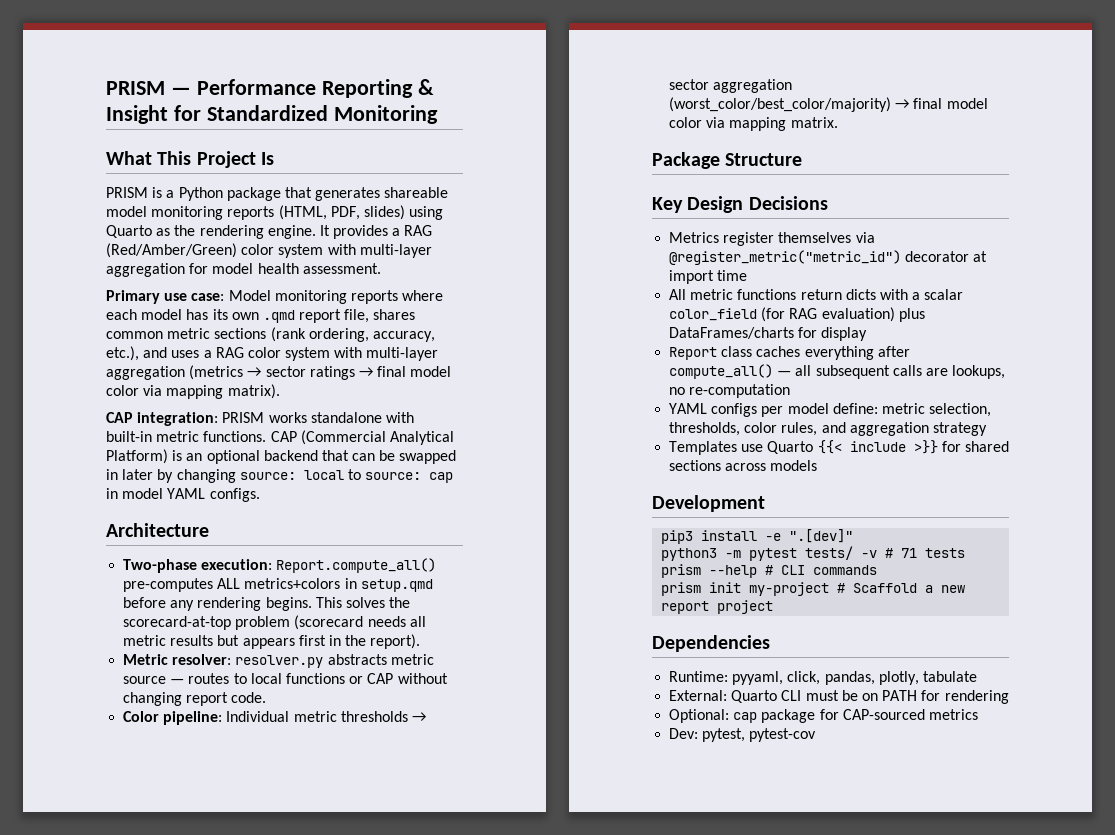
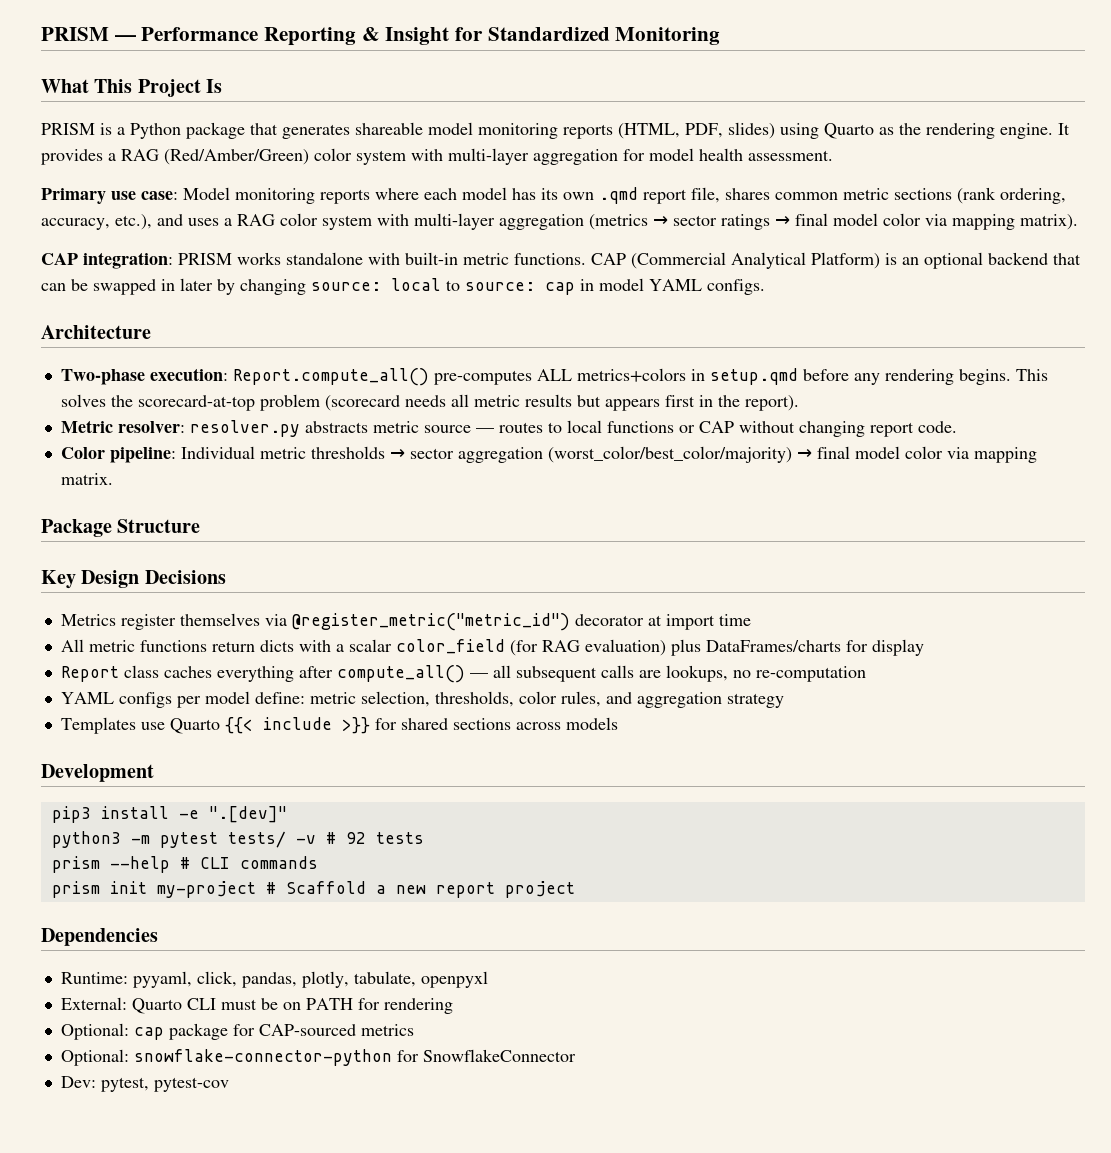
- python3 -m pytest tests/ -v # 71 tests
+ python3 -m pytest tests/ -v # 92 tests
- Runtime: pyyaml, click, pandas, plotly, tabulate
+ Runtime: pyyaml, click, pandas, plotly, tabulate, openpyxl
+ Optional: snowflake-connector-python for SnowflakeConnector

